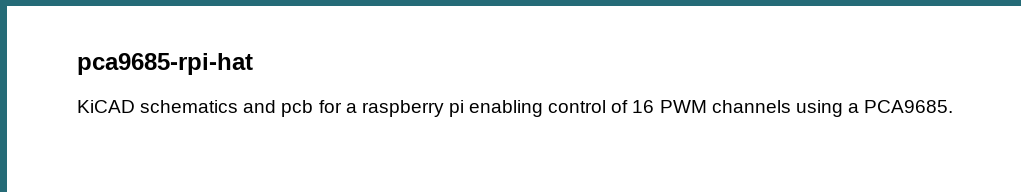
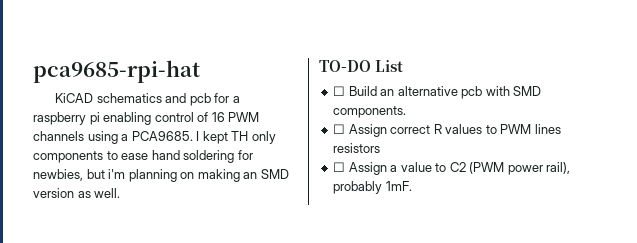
+ I kept TH only components to ease hand soldering for newbies, but i'm planning on making an SMD version as well.
+ TO-DO List
+ ☐ Build an alternative pcb with SMD components.
+ ☐ Assign correct R values to PWM lines resistors
+ ☐ Assign a value to C2 (PWM power rail), probably 1mF.

